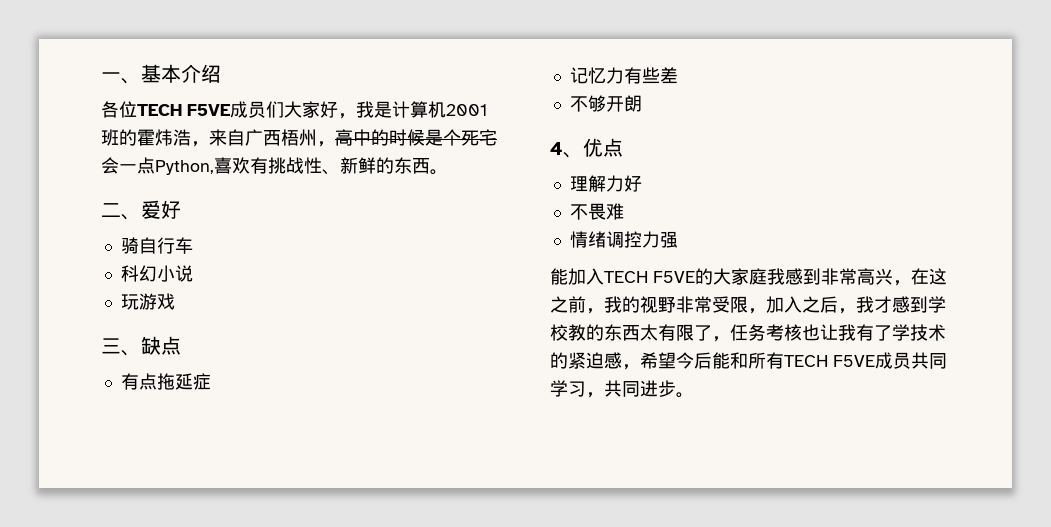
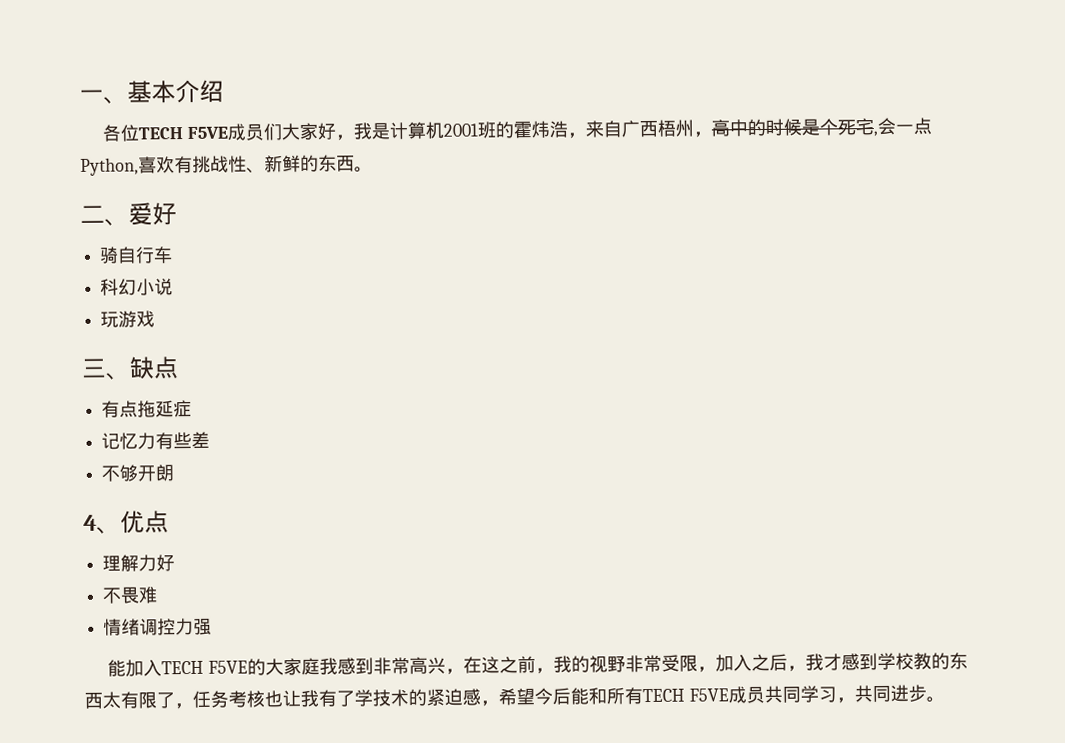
- 各位TECH F5VE成员们大家好，我是计算机2001班的霍炜浩，来自广西梧州，高中的时候是个死宅会一点Python,喜欢有挑战性、新鲜的东西。
+ 各位TECH F5VE成员们大家好，我是计算机2001班的霍炜浩，来自广西梧州，高中的时候是个死宅,会一点Python,喜欢有挑战性、新鲜的东西。

